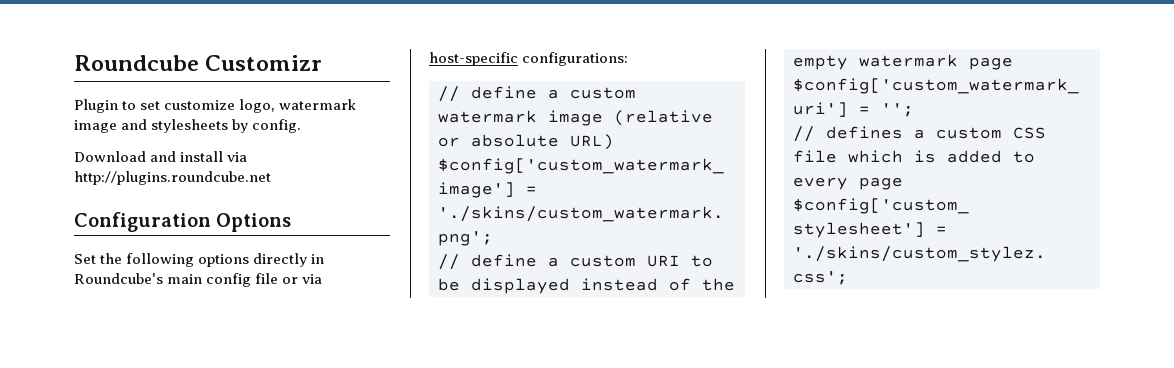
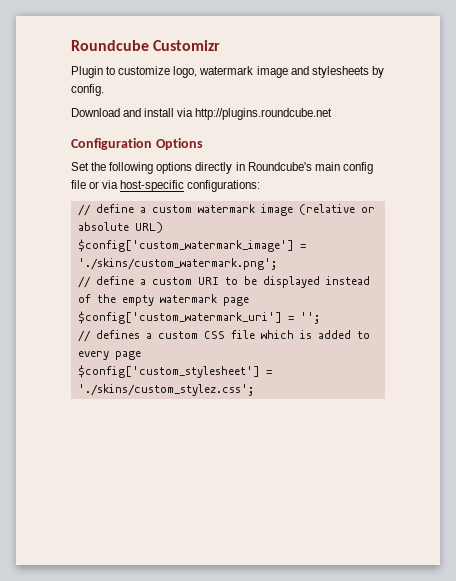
- Plugin to set customize logo, watermark image and stylesheets by config.
+ Plugin to customize logo, watermark image and stylesheets by config.

